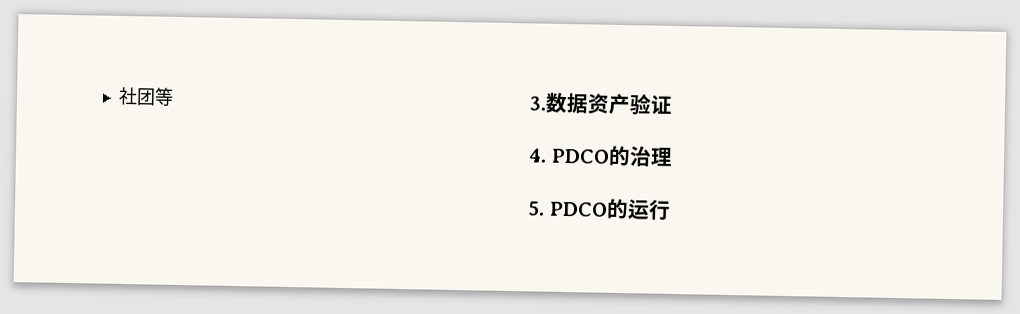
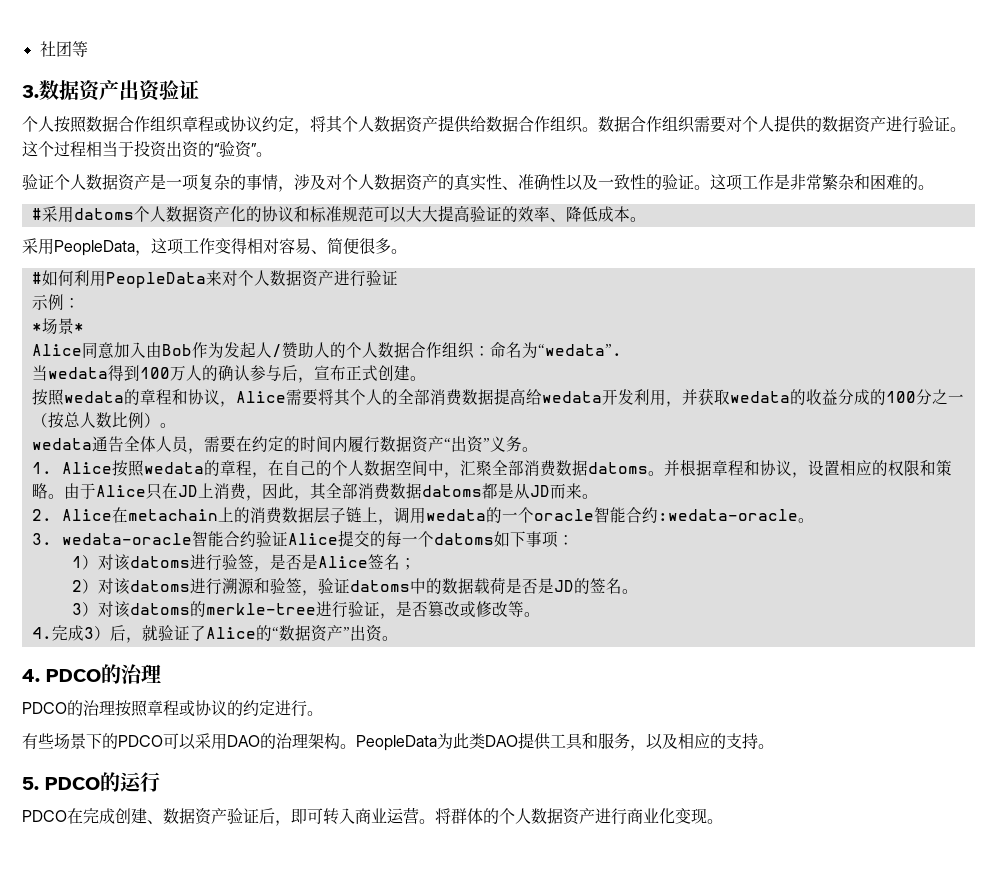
- 3.数据资产验证
+ 3.数据资产出资验证
+ 个人按照数据合作组织章程或协议约定，将其个人数据资产提供给数据合作组织。数据合作组织需要对个人提供的数据资产进行验证。这个过程相当于投资出资的“验资”。
+ 验证个人数据资产是一项复杂的事情，涉及对个人数据资产的真实性、准确性以及一致性的验证。这项工作是非常繁杂和困难的。
+ #采用datoms个人数据资产化的协议和标准规范可以大大提高验证的效率、降低成本。
+ 采用PeopleData，这项工作变得相对容易、简便很多。
+ #如何利用PeopleData来对个人数据资产进行验证
+ 示例：
+ *场景*
+ Alice同意加入由Bob作为发起人/赞助人的个人数据合作组织：命名为“wedata”.
+ 当wedata得到100万人的确认参与后，宣布正式创建。
+ 按照wedata的章程和协议，Alice需要将其个人的全部消费数据提高给wedata开发利用，并获取wedata的收益分成的100分之一（按总人数比例）。
+ wedata通告全体人员，需要在约定的时间内履行数据资产“出资”义务。
+ 1. Alice按照wedata的章程，在自己的个人数据空间中，汇聚全部消费数据datoms。并根据章程和协议，设置相应的权限和策略。由于Alice只在JD上消费，因此，其全部消费数据datoms都是从JD而来。
+ 2. Alice在metachain上的消费数据层子链上，调用wedata的一个oracle智能合约:wedata-oracle。
+ 3. wedata-oracle智能合约验证Alice提交的每一个datoms如下事项：
+ 1）对该datoms进行验签，是否是Alice签名；
+ 2）对该datoms进行溯源和验签，验证datoms中的数据载荷是否是JD的签名。
+ 3）对该datoms的merkle-tree进行验证，是否篡改或修改等。
+ 4.完成3）后，就验证了Alice的“数据资产”出资。
  4. PDCO的治理
+ PDCO的治理按照章程或协议的约定进行。
+ 有些场景下的PDCO可以采用DAO的治理架构。PeopleData为此类DAO提供工具和服务，以及相应的支持。
  5. PDCO的运行
+ PDCO在完成创建、数据资产验证后，即可转入商业运营。将群体的个人数据资产进行商业化变现。

